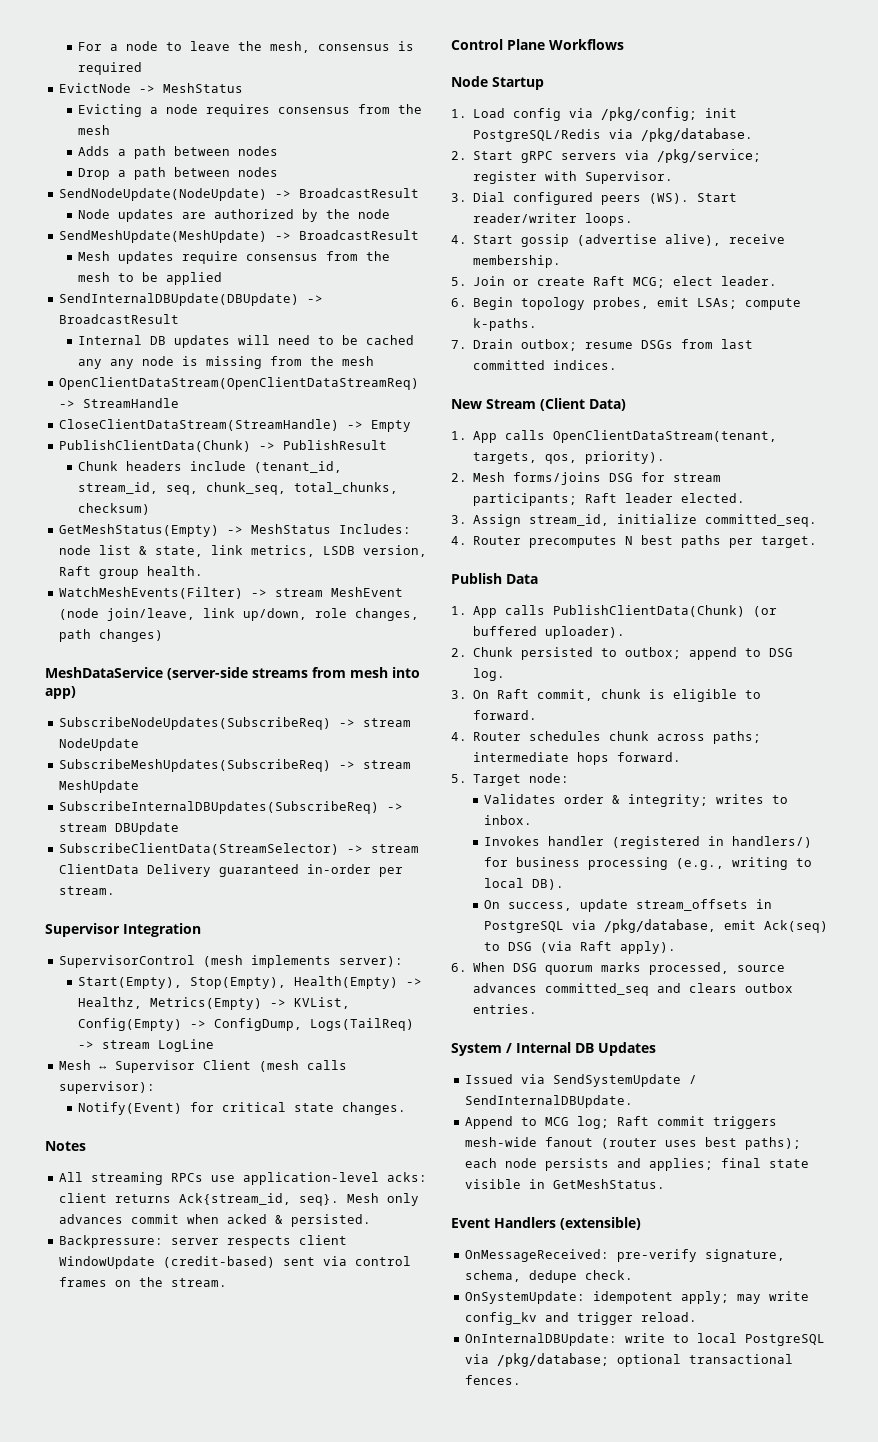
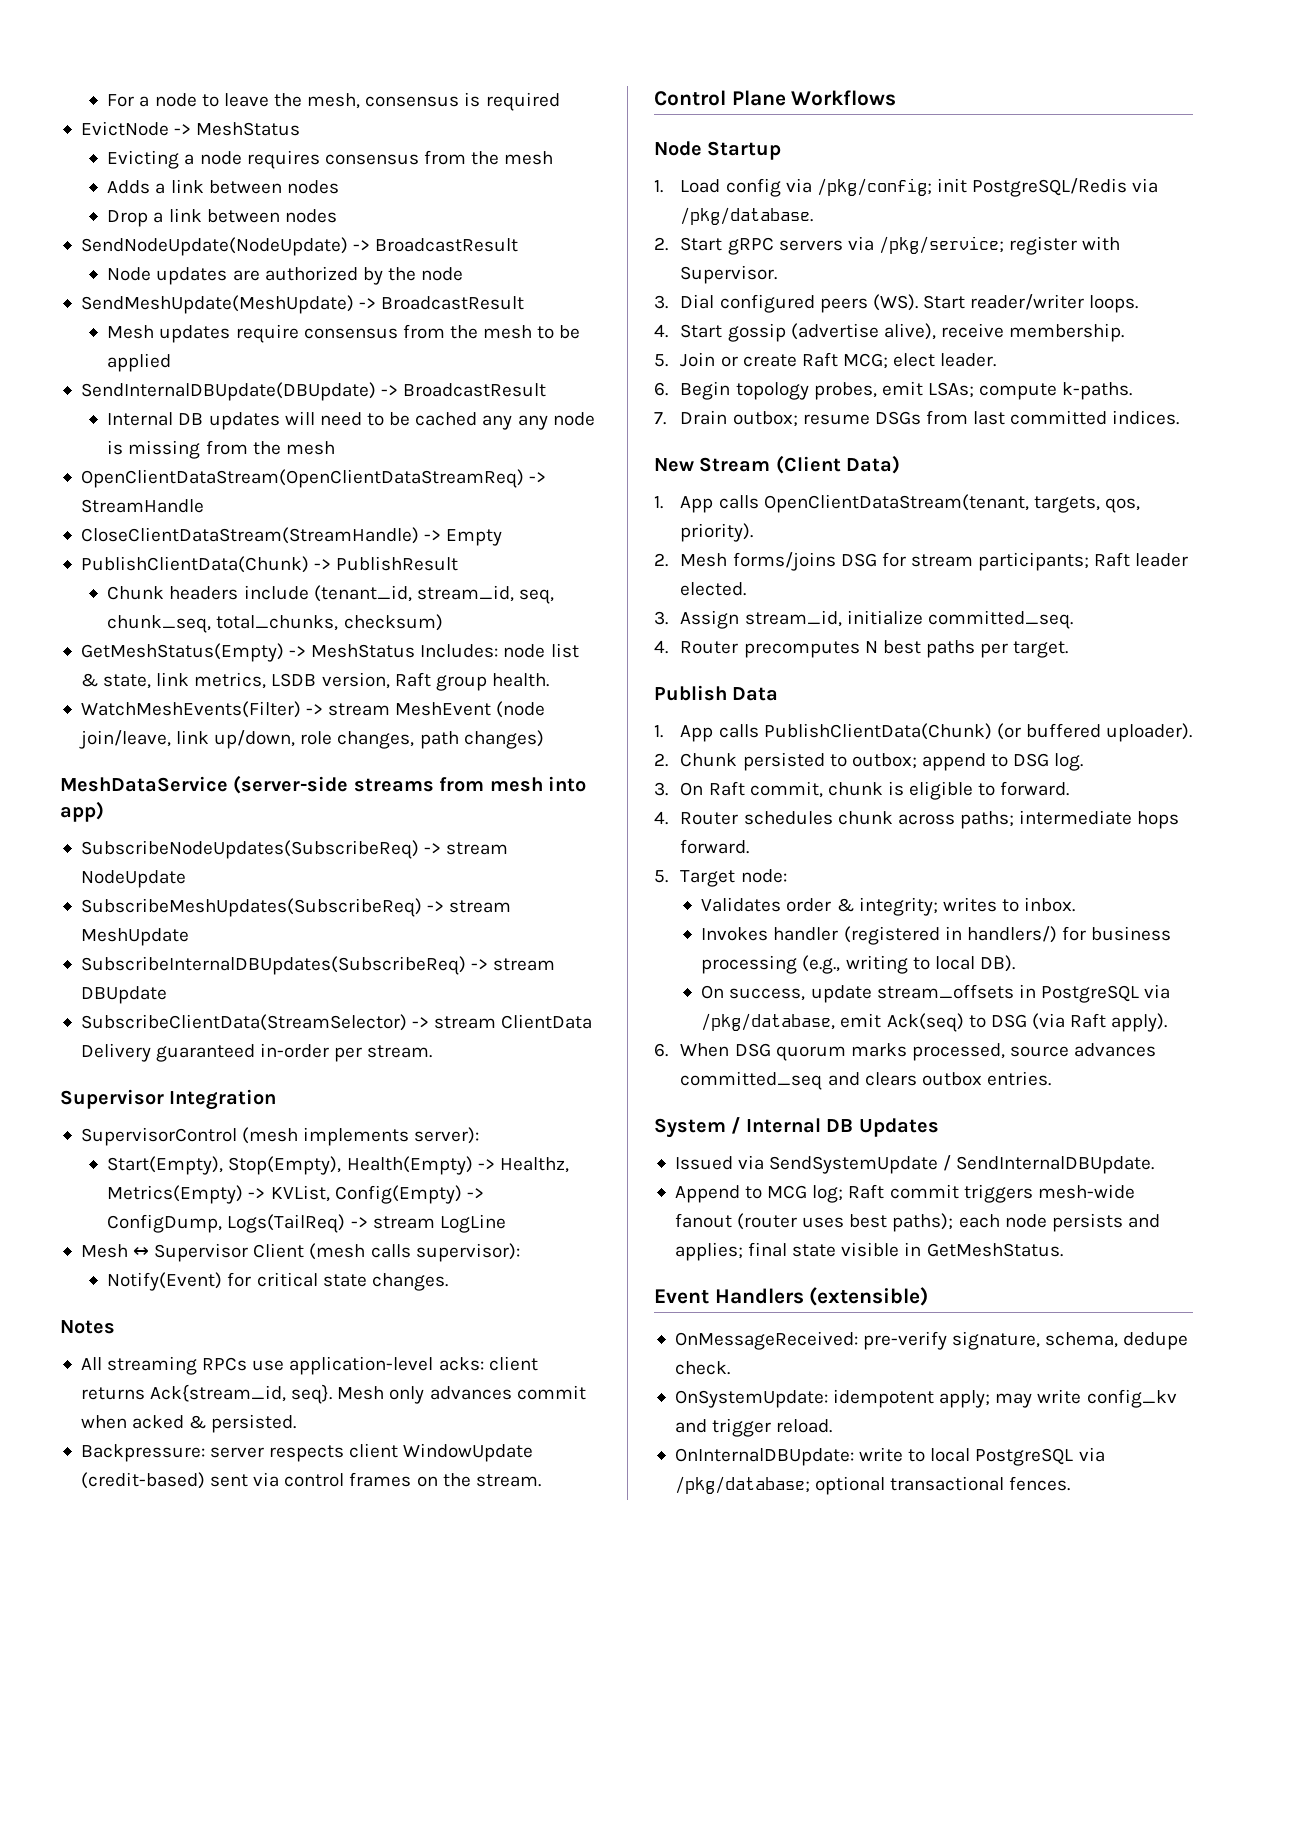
- Adds a path between nodes
+ Adds a link between nodes
- Drop a path between nodes
+ Drop a link between nodes

